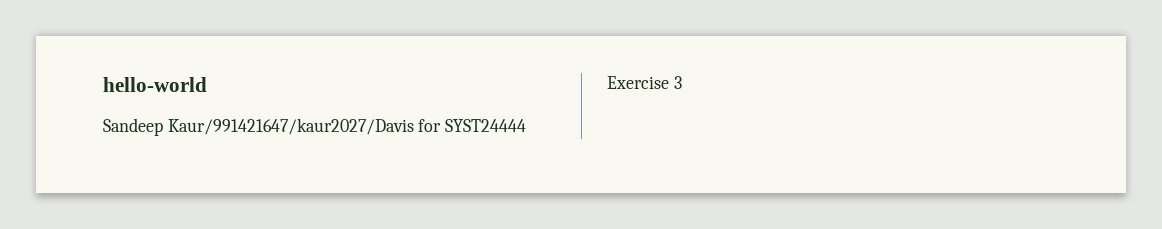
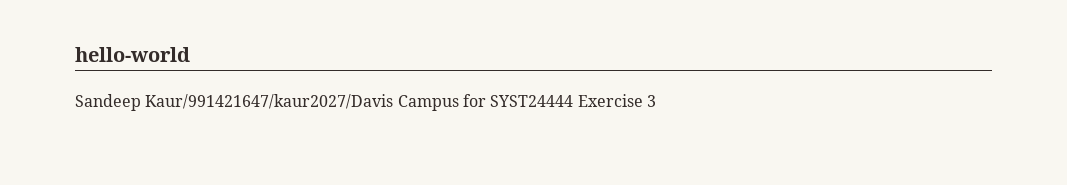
- Sandeep Kaur/991421647/kaur2027/Davis for SYST24444 Exercise 3
+ Sandeep Kaur/991421647/kaur2027/Davis Campus for SYST24444 Exercise 3

